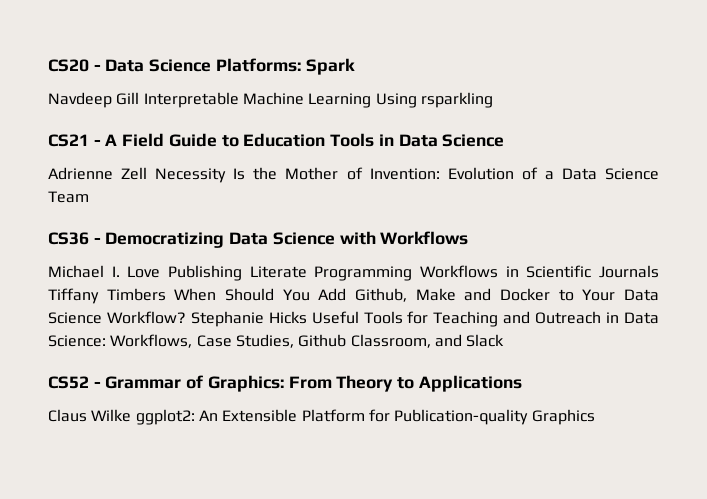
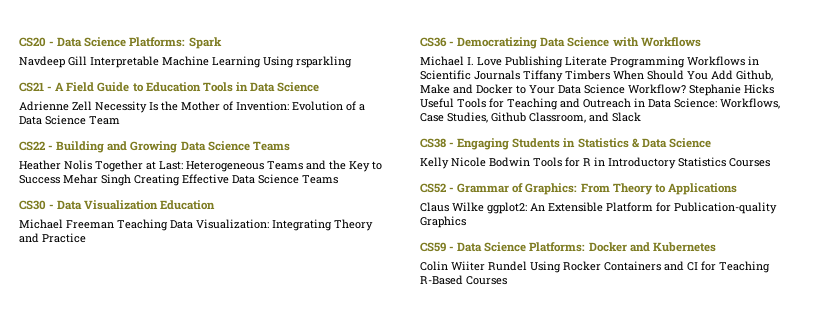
+ CS22 - Building and Growing Data Science Teams
+ Heather Nolis Together at Last: Heterogeneous Teams and the Key to Success Mehar Singh Creating Effective Data Science Teams
+ CS30 - Data Visualization Education
+ Michael Freeman Teaching Data Visualization: Integrating Theory and Practice
+ CS38 - Engaging Students in Statistics & Data Science
+ Kelly Nicole Bodwin Tools for R in Introductory Statistics Courses
+ CS59 - Data Science Platforms: Docker and Kubernetes
+ Colin Wiiter Rundel Using Rocker Containers and CI for Teaching R-Based Courses

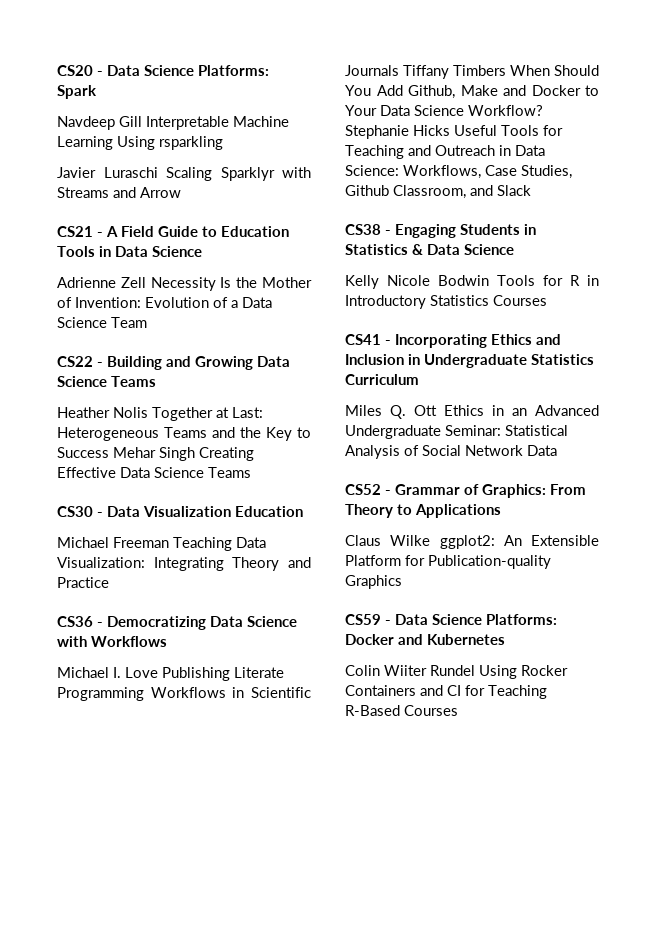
+ Javier Luraschi Scaling Sparklyr with Streams and Arrow
+ CS41 - Incorporating Ethics and Inclusion in Undergraduate Statistics Curriculum
+ Miles Q. Ott Ethics in an Advanced Undergraduate Seminar: Statistical Analysis of Social Network Data

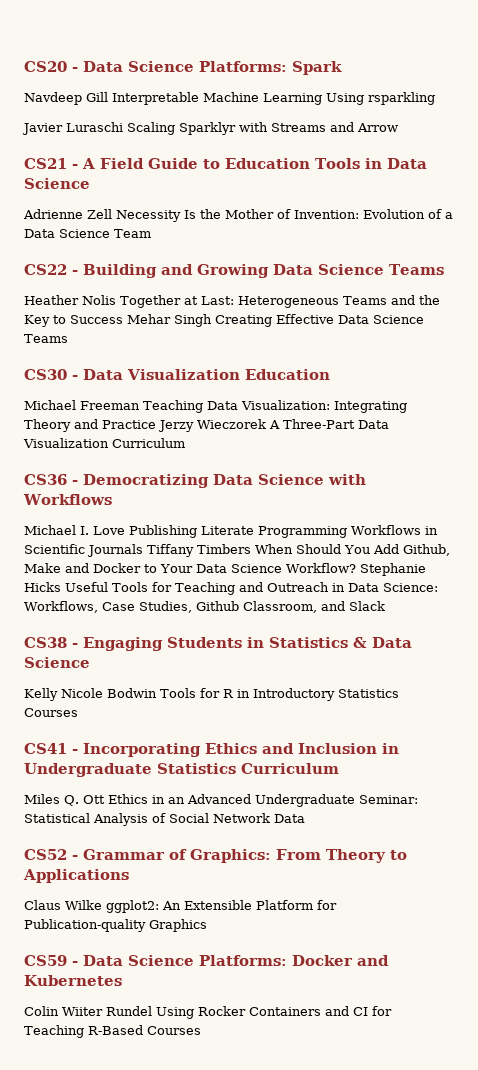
- Michael Freeman Teaching Data Visualization: Integrating Theory and Practice
+ Michael Freeman Teaching Data Visualization: Integrating Theory and Practice Jerzy Wieczorek A Three-Part Data Visualization Curriculum

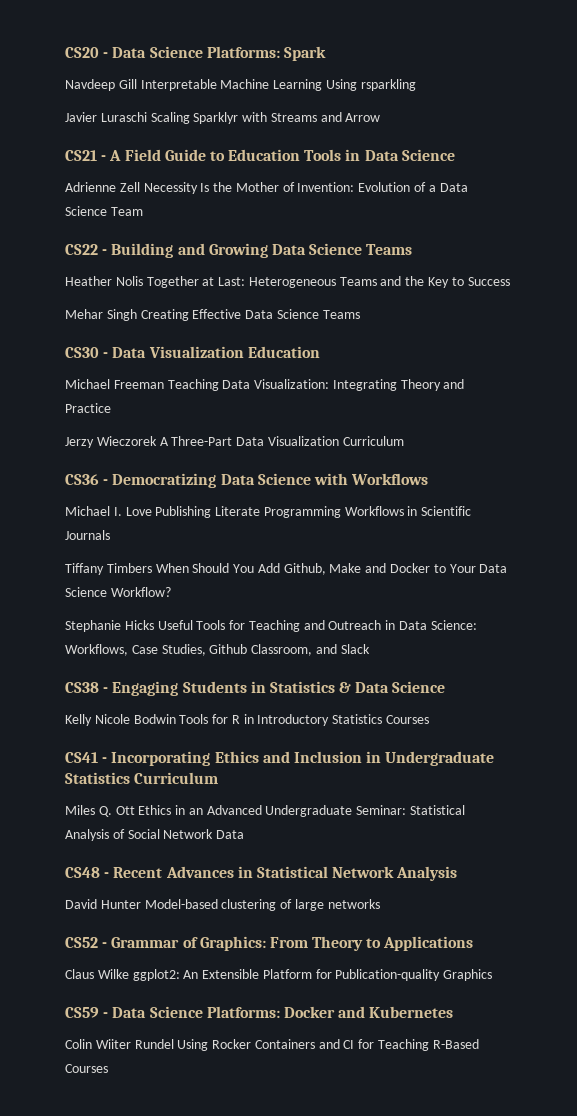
- Heather Nolis Together at Last: Heterogeneous Teams and the Key to Success Mehar Singh Creating Effective Data Science Teams
+ Heather Nolis Together at Last: Heterogeneous Teams and the Key to Success
+ Mehar Singh Creating Effective Data Science Teams
- Michael Freeman Teaching Data Visualization: Integrating Theory and Practice Jerzy Wieczorek A Three-Part Data Visualization Curriculum
+ Michael Freeman Teaching Data Visualization: Integrating Theory and Practice
+ Jerzy Wieczorek A Three-Part Data Visualization Curriculum
- Michael I. Love Publishing Literate Programming Workflows in Scientific Journals Tiffany Timbers When Should You Add Github, Make and Docker to Your Data Science Workflow? Stephanie Hicks Useful Tools for Teaching and Outreach in Data Science: Workflows, Case Studies, Github Classroom, and Slack
+ Michael I. Love Publishing Literate Programming Workflows in Scientific Journals
+ Tiffany Timbers When Should You Add Github, Make and Docker to Your Data Science Workflow?
+ Stephanie Hicks Useful Tools for Teaching and Outreach in Data Science: Workflows, Case Studies, Github Classroom, and Slack
+ CS48 - Recent Advances in Statistical Network Analysis
+ David Hunter Model-based clustering of large networks

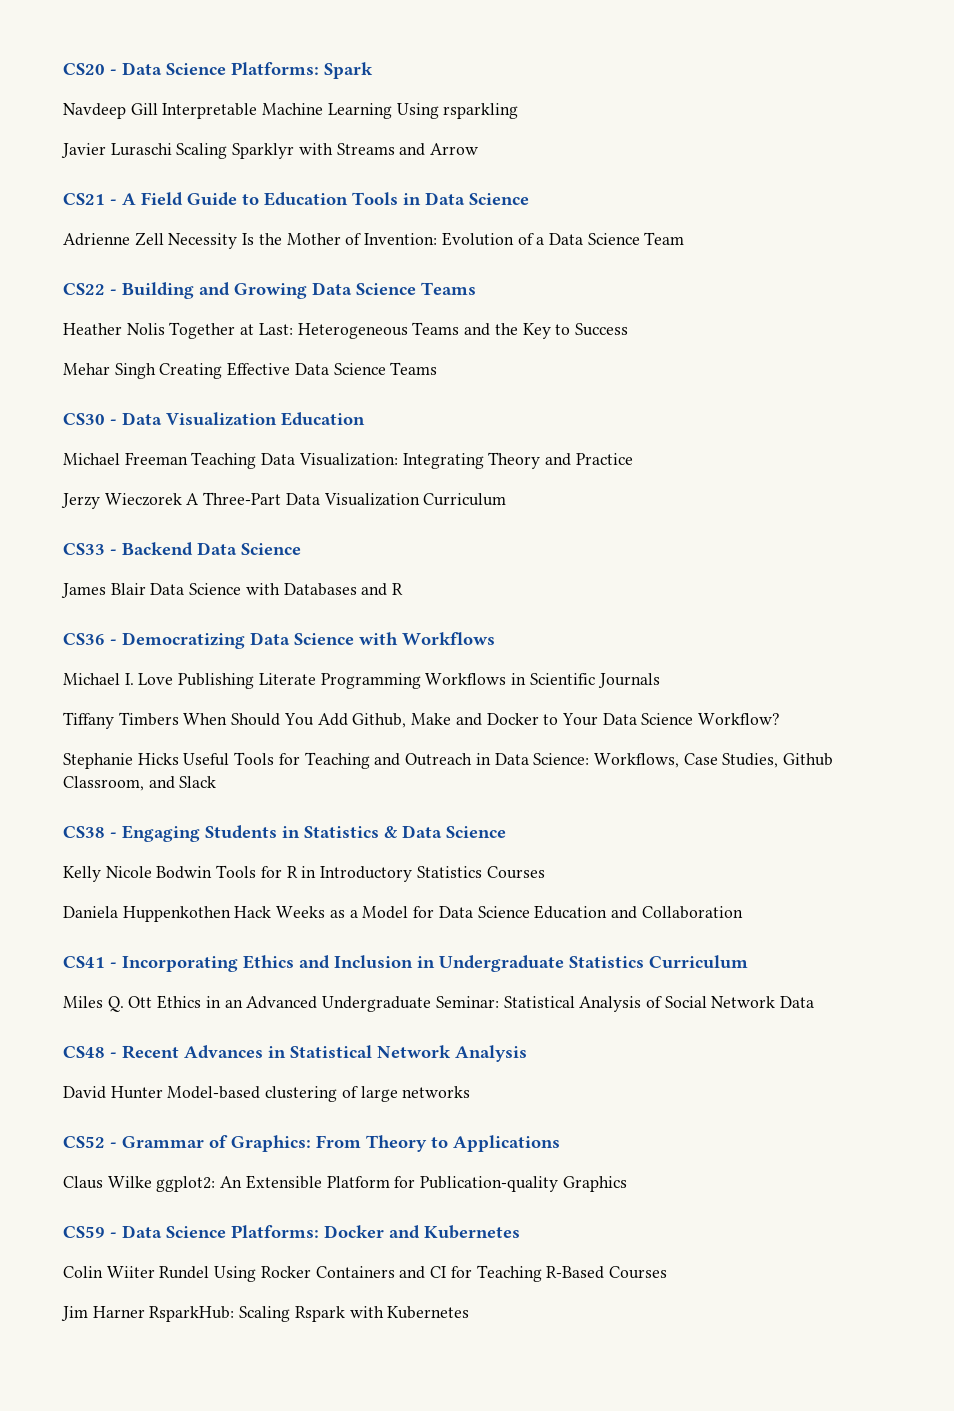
+ CS33 - Backend Data Science
+ James Blair Data Science with Databases and R
+ Daniela Huppenkothen Hack Weeks as a Model for Data Science Education and Collaboration
+ Jim Harner RsparkHub: Scaling Rspark with Kubernetes

